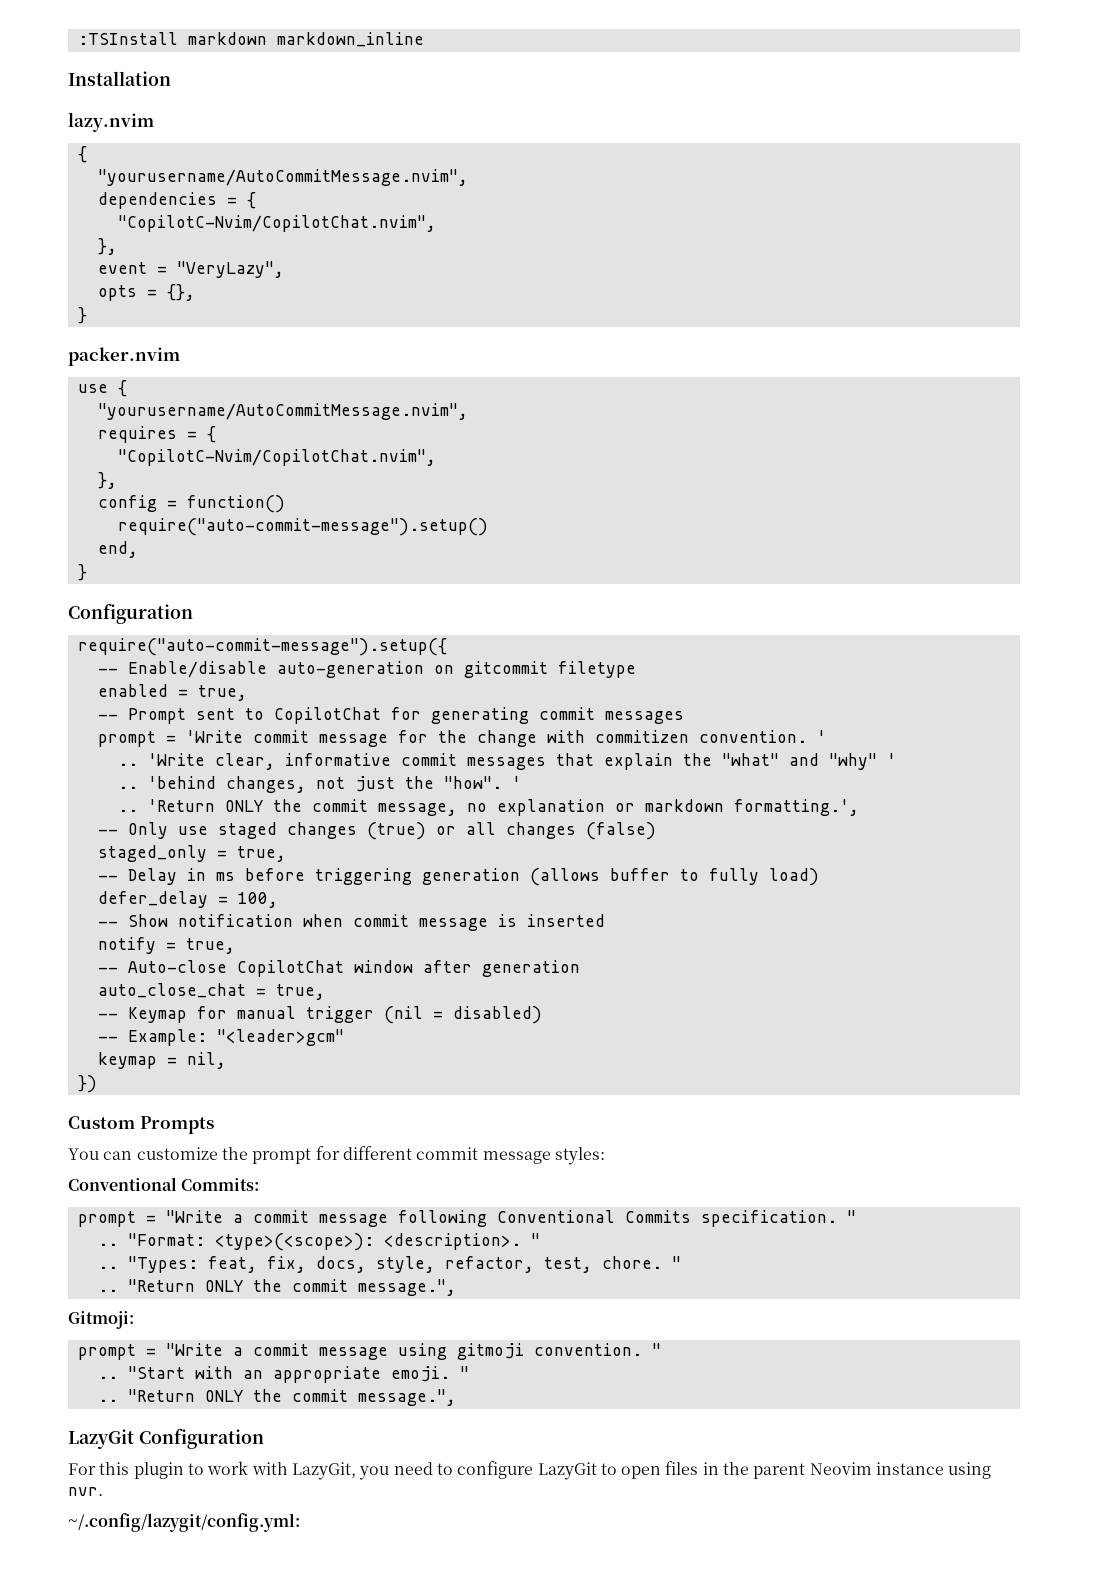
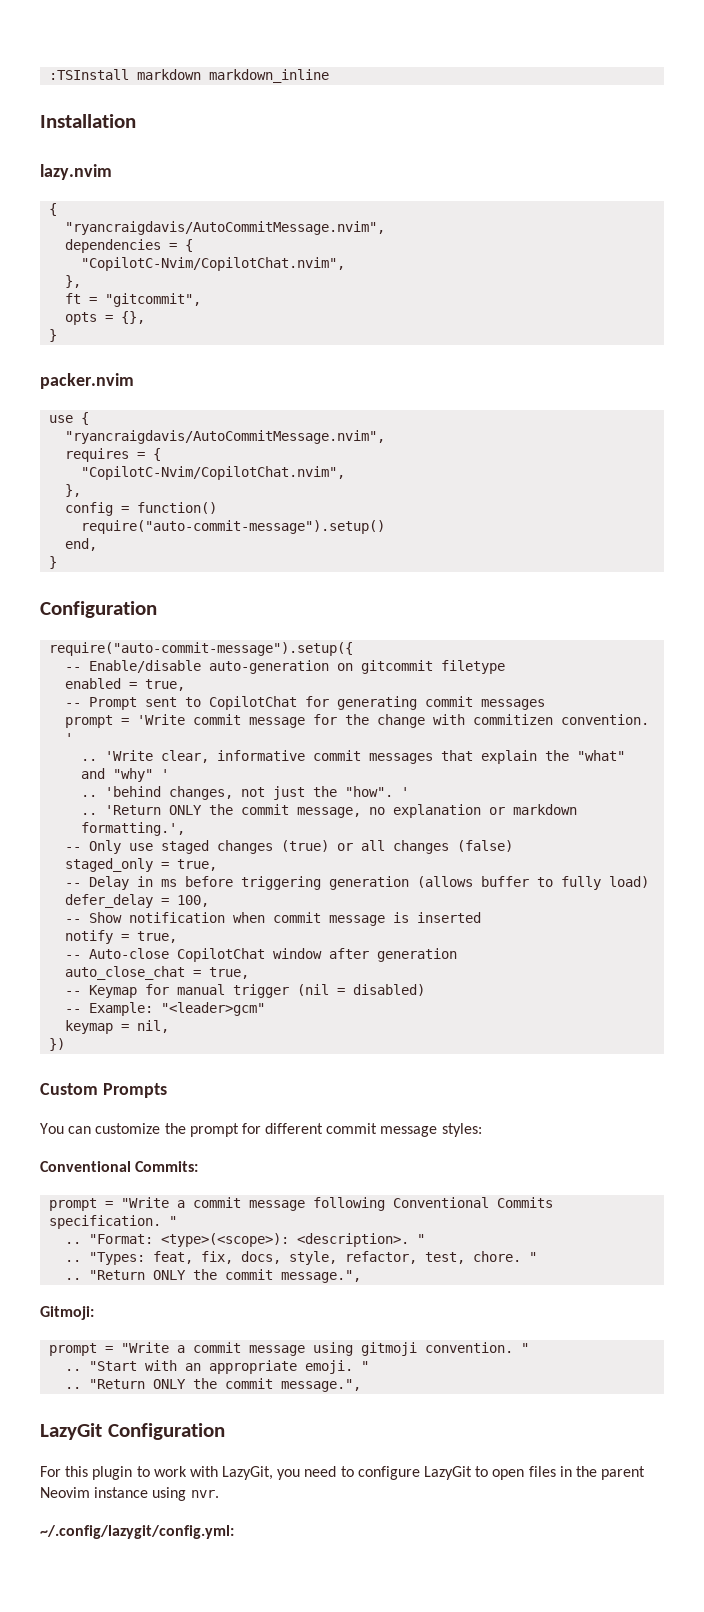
  lazy.nvim
  {
- "yourusername/AutoCommitMessage.nvim",
+ "ryancraigdavis/AutoCommitMessage.nvim",
- event = "VeryLazy",
+ ft = "gitcommit",
  use {
- "yourusername/AutoCommitMessage.nvim",
+ "ryancraigdavis/AutoCommitMessage.nvim",

